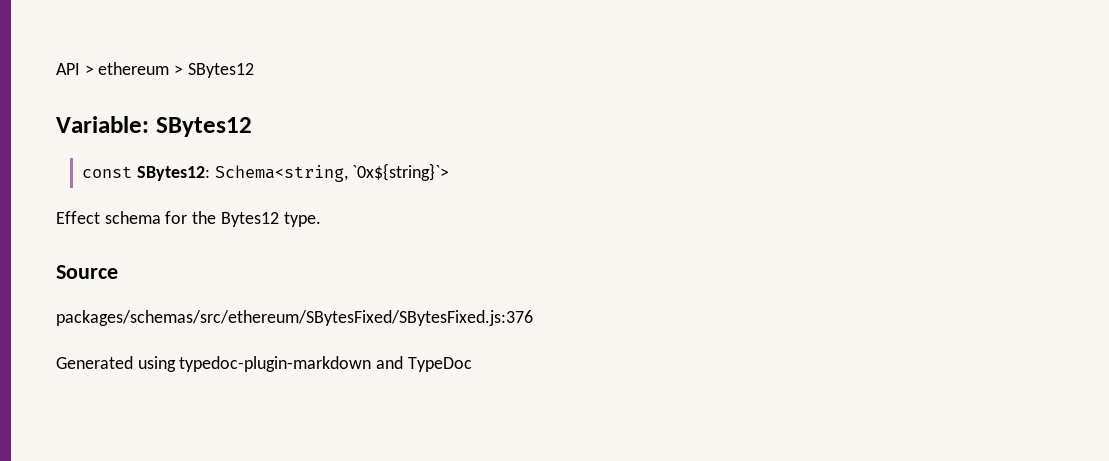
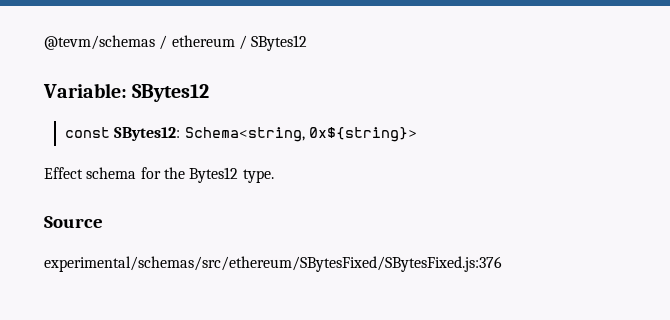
- API > ethereum > SBytes12
+ @tevm/schemas / ethereum / SBytes12
- const SBytes12: Schema<string, `0x${string}`>
+ const SBytes12: Schema<string, 0x${string}>
- packages/schemas/src/ethereum/SBytesFixed/SBytesFixed.js:376
- Generated using typedoc-plugin-markdown and TypeDoc
+ experimental/schemas/src/ethereum/SBytesFixed/SBytesFixed.js:376

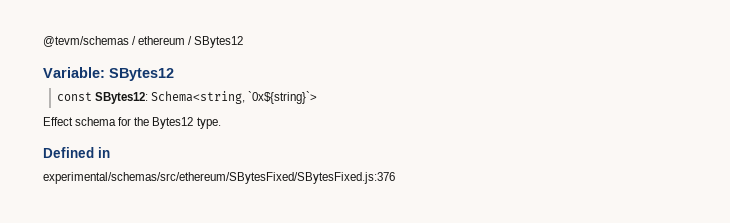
- const SBytes12: Schema<string, 0x${string}>
+ const SBytes12: Schema<string, `0x${string}`>
- Source
+ Defined in

